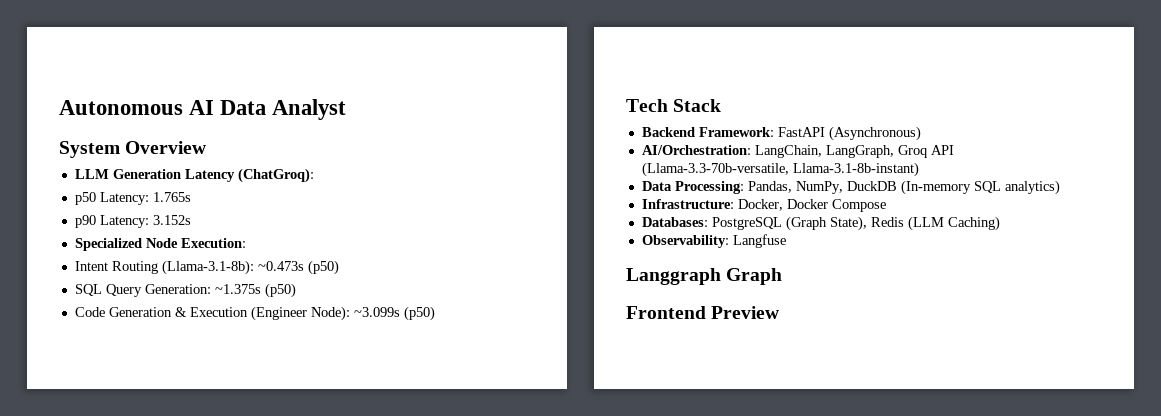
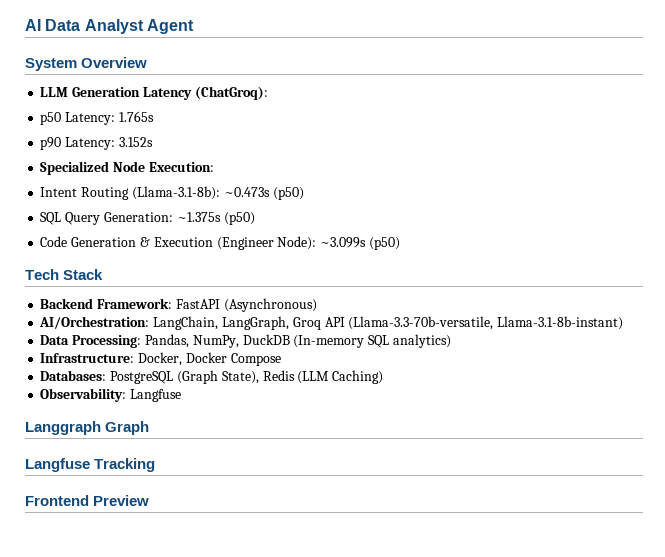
- Autonomous AI Data Analyst
+ AI Data Analyst Agent
+ Langfuse Tracking

